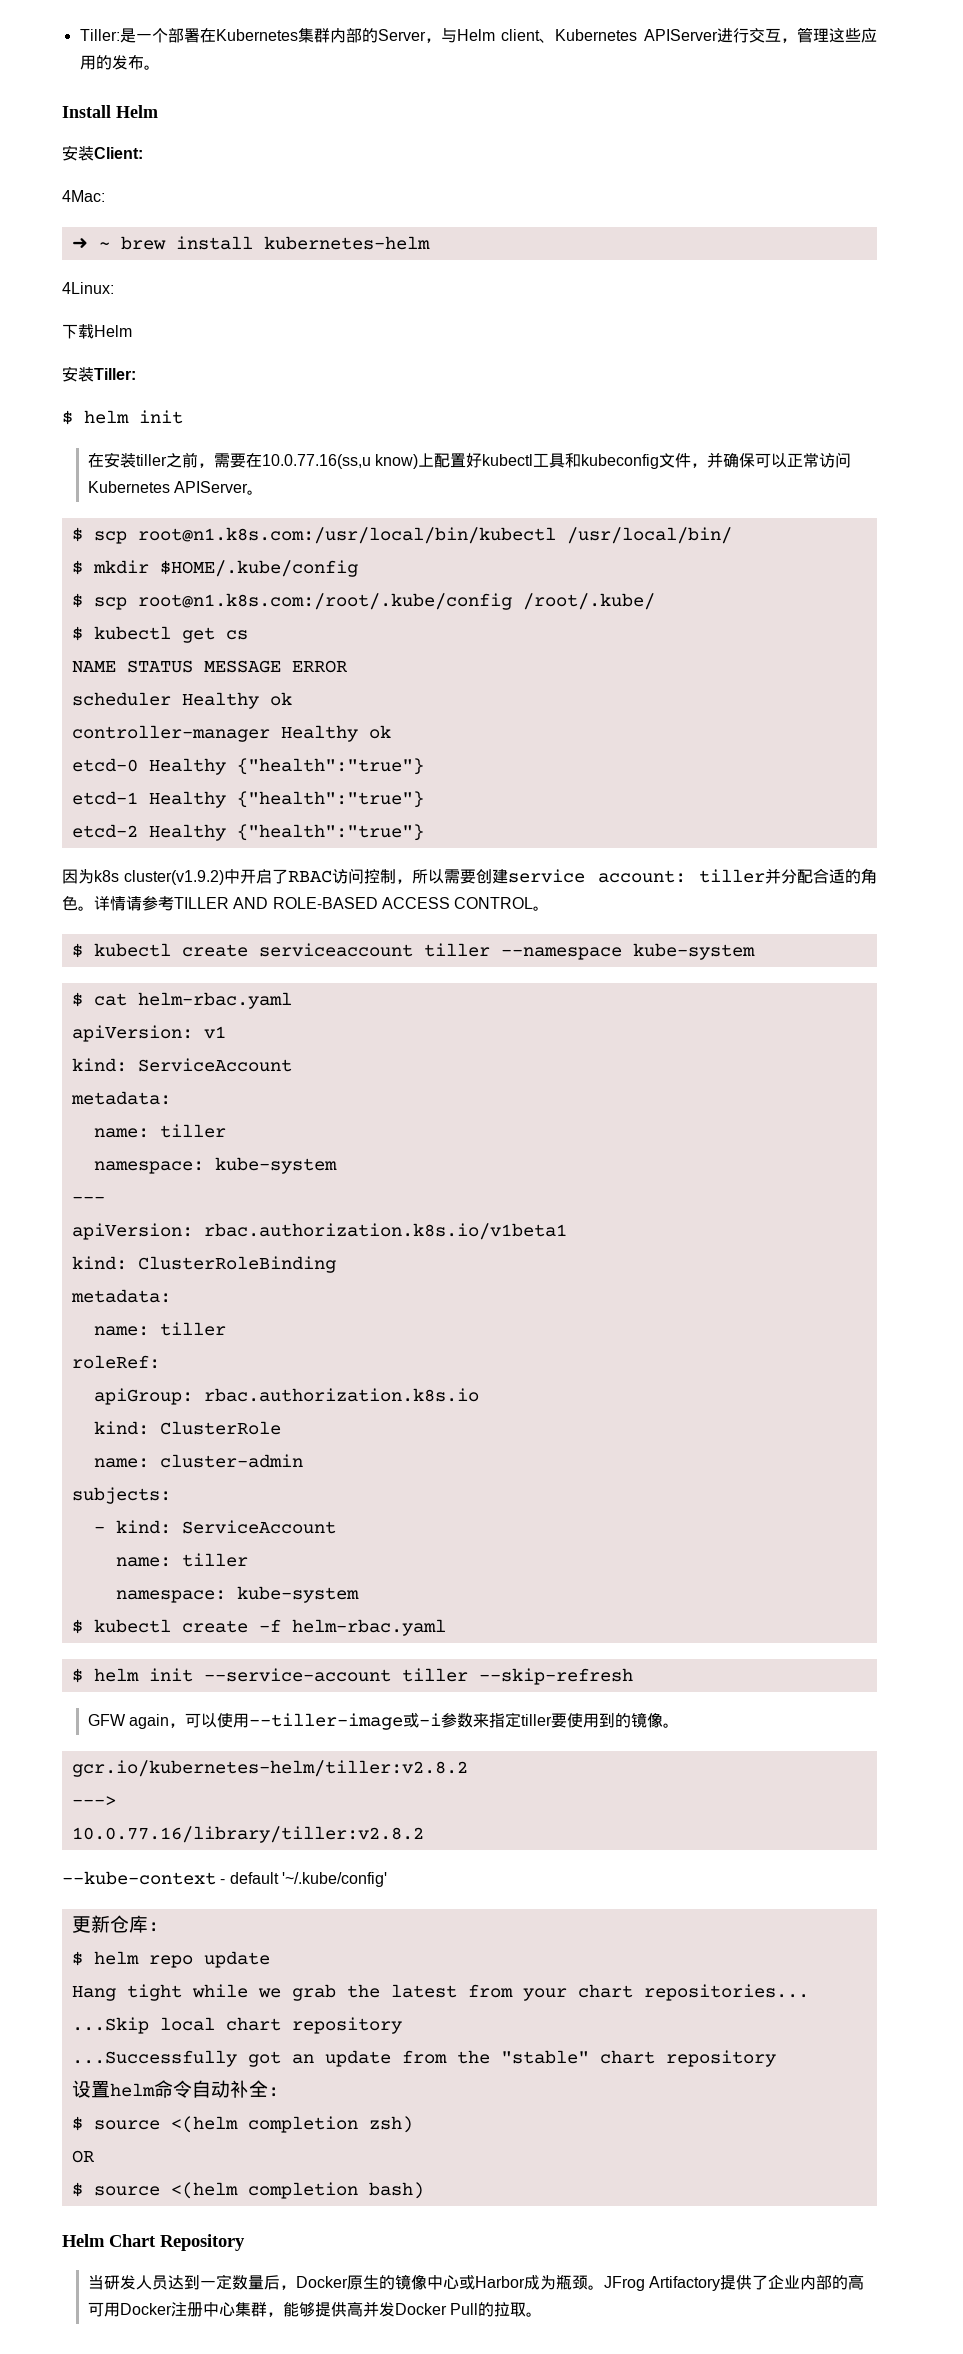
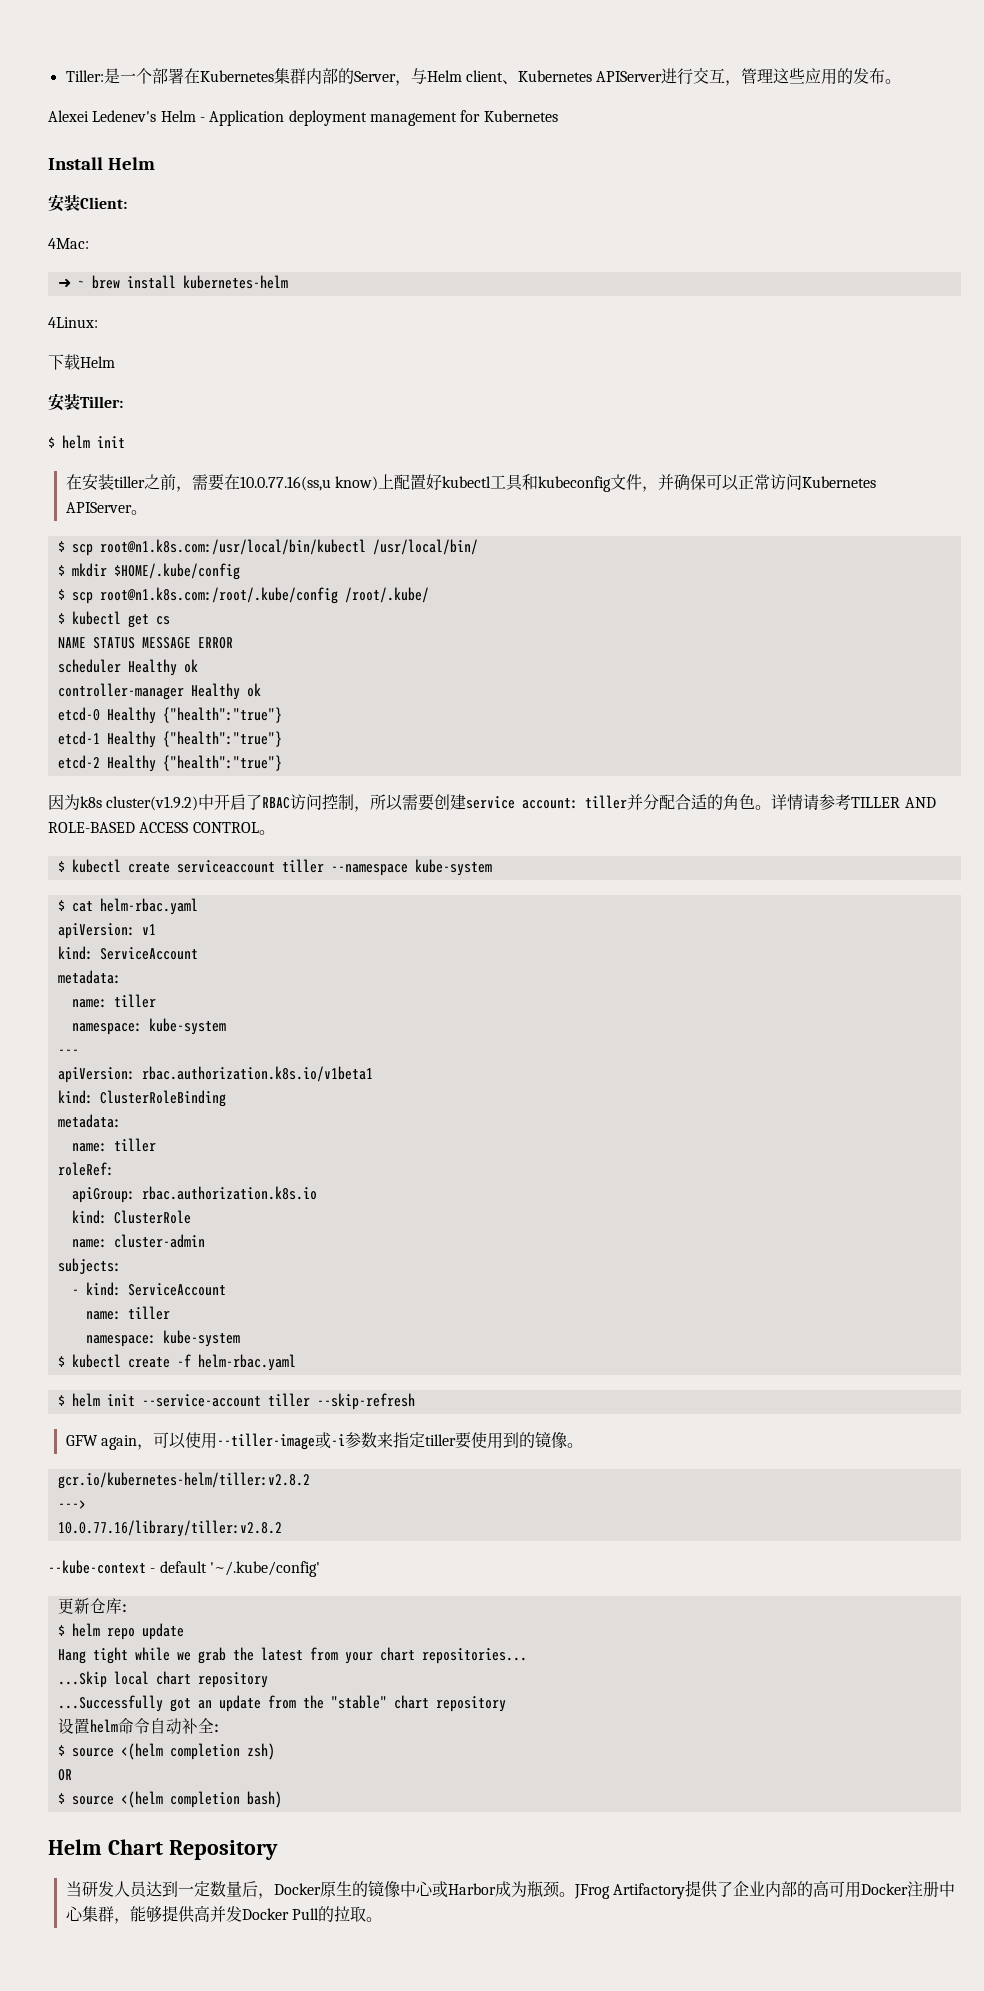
+ Alexei Ledenev's Helm - Application deployment management for Kubernetes

